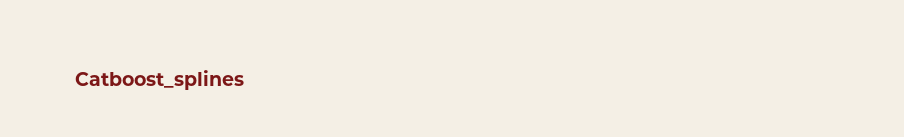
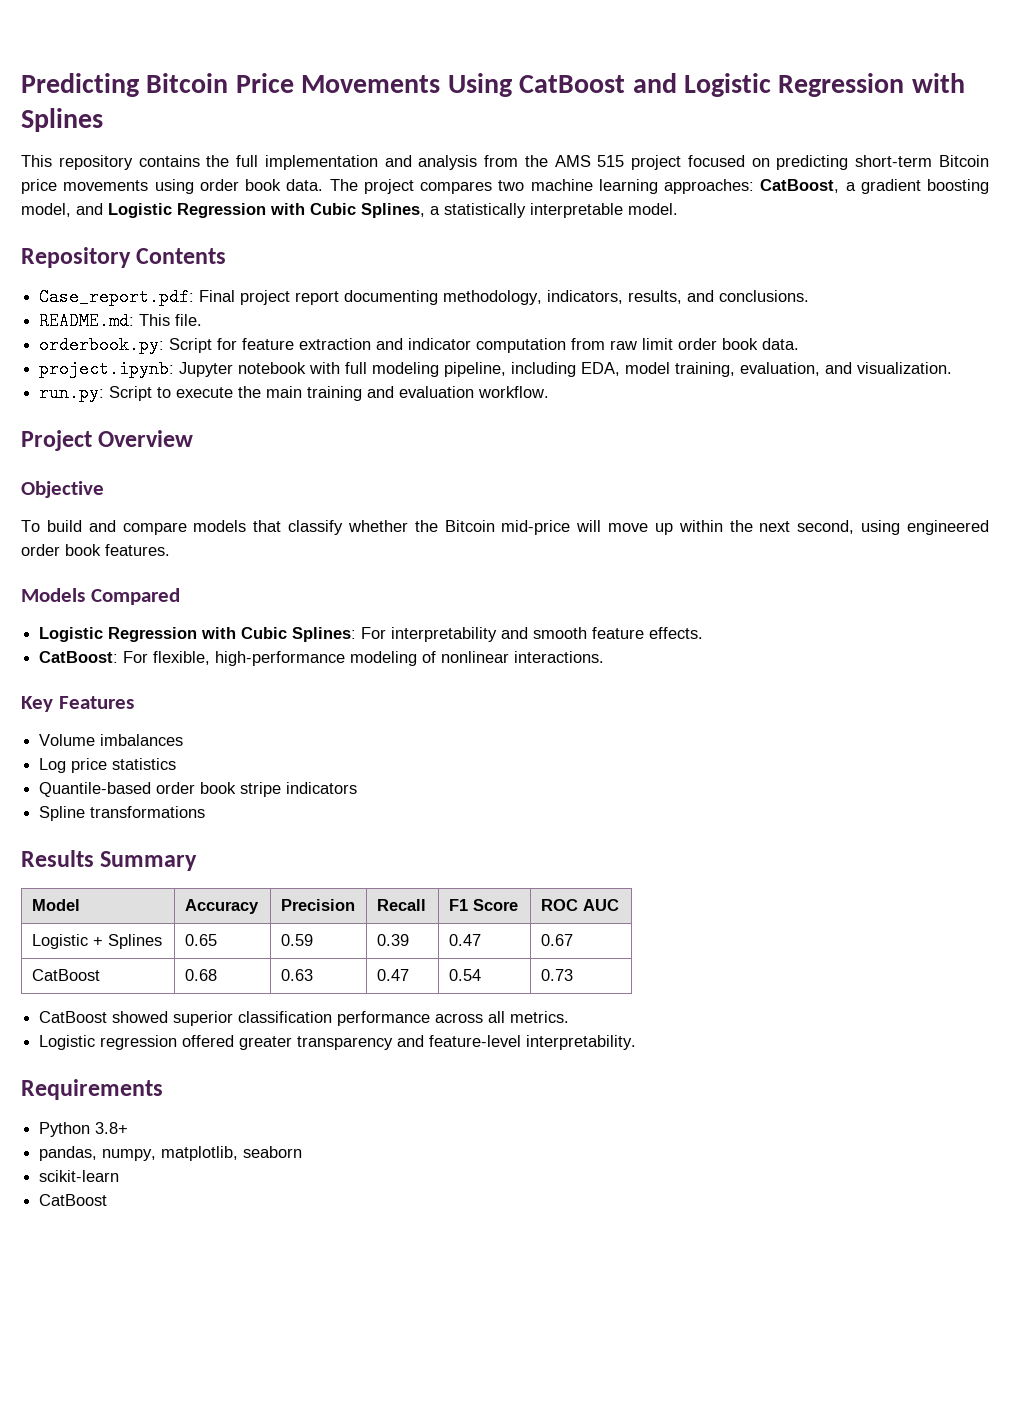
- Catboost_splines
+ Predicting Bitcoin Price Movements Using CatBoost and Logistic Regression with Splines
+ This repository contains the full implementation and analysis from the AMS 515 project focused on predicting short-term Bitcoin price movements using order book data. The project compares two machine learning approaches: CatBoost, a gradient boosting model, and Logistic Regression with Cubic Splines, a statistically interpretable model.
+ Repository Contents
+ Case_report.pdf: Final project report documenting methodology, indicators, results, and conclusions.
+ README.md: This file.
+ orderbook.py: Script for feature extraction and indicator computation from raw limit order book data.
+ project.ipynb: Jupyter notebook with full modeling pipeline, including EDA, model training, evaluation, and visualization.
+ run.py: Script to execute the main training and evaluation workflow.
+ Project Overview
+ Objective
+ To build and compare models that classify whether the Bitcoin mid-price will move up within the next second, using engineered order book features.
+ Models Compared
+ Logistic Regression with Cubic Splines: For interpretability and smooth feature effects.
+ CatBoost: For flexible, high-performance modeling of nonlinear interactions.
+ Key Features
+ Volume imbalances
+ Log price statistics
+ Quantile-based order book stripe indicators
+ Spline transformations
+ Results Summary
+ Model | Accuracy | Precision | Recall | F1 Score | ROC AUC
+ Logistic + Splines | 0.65 | 0.59 | 0.39 | 0.47 | 0.67
+ CatBoost | 0.68 | 0.63 | 0.47 | 0.54 | 0.73
+ CatBoost showed superior classification performance across all metrics.
+ Logistic regression offered greater transparency and feature-level interpretability.
+ Requirements
+ Python 3.8+
+ pandas, numpy, matplotlib, seaborn
+ scikit-learn
+ CatBoost

